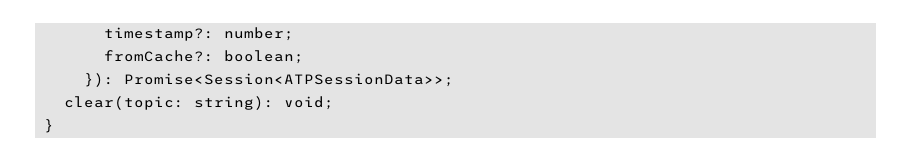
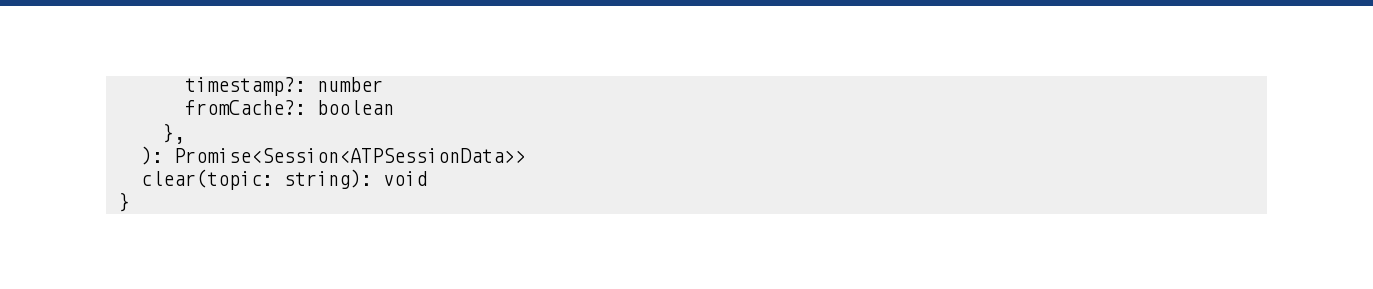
- timestamp?: number;
+ timestamp?: number
- fromCache?: boolean;
- }): Promise<Session<ATPSessionData>>;
+ fromCache?: boolean
+ },
+ ): Promise<Session<ATPSessionData>>
- clear(topic: string): void;
+ clear(topic: string): void

